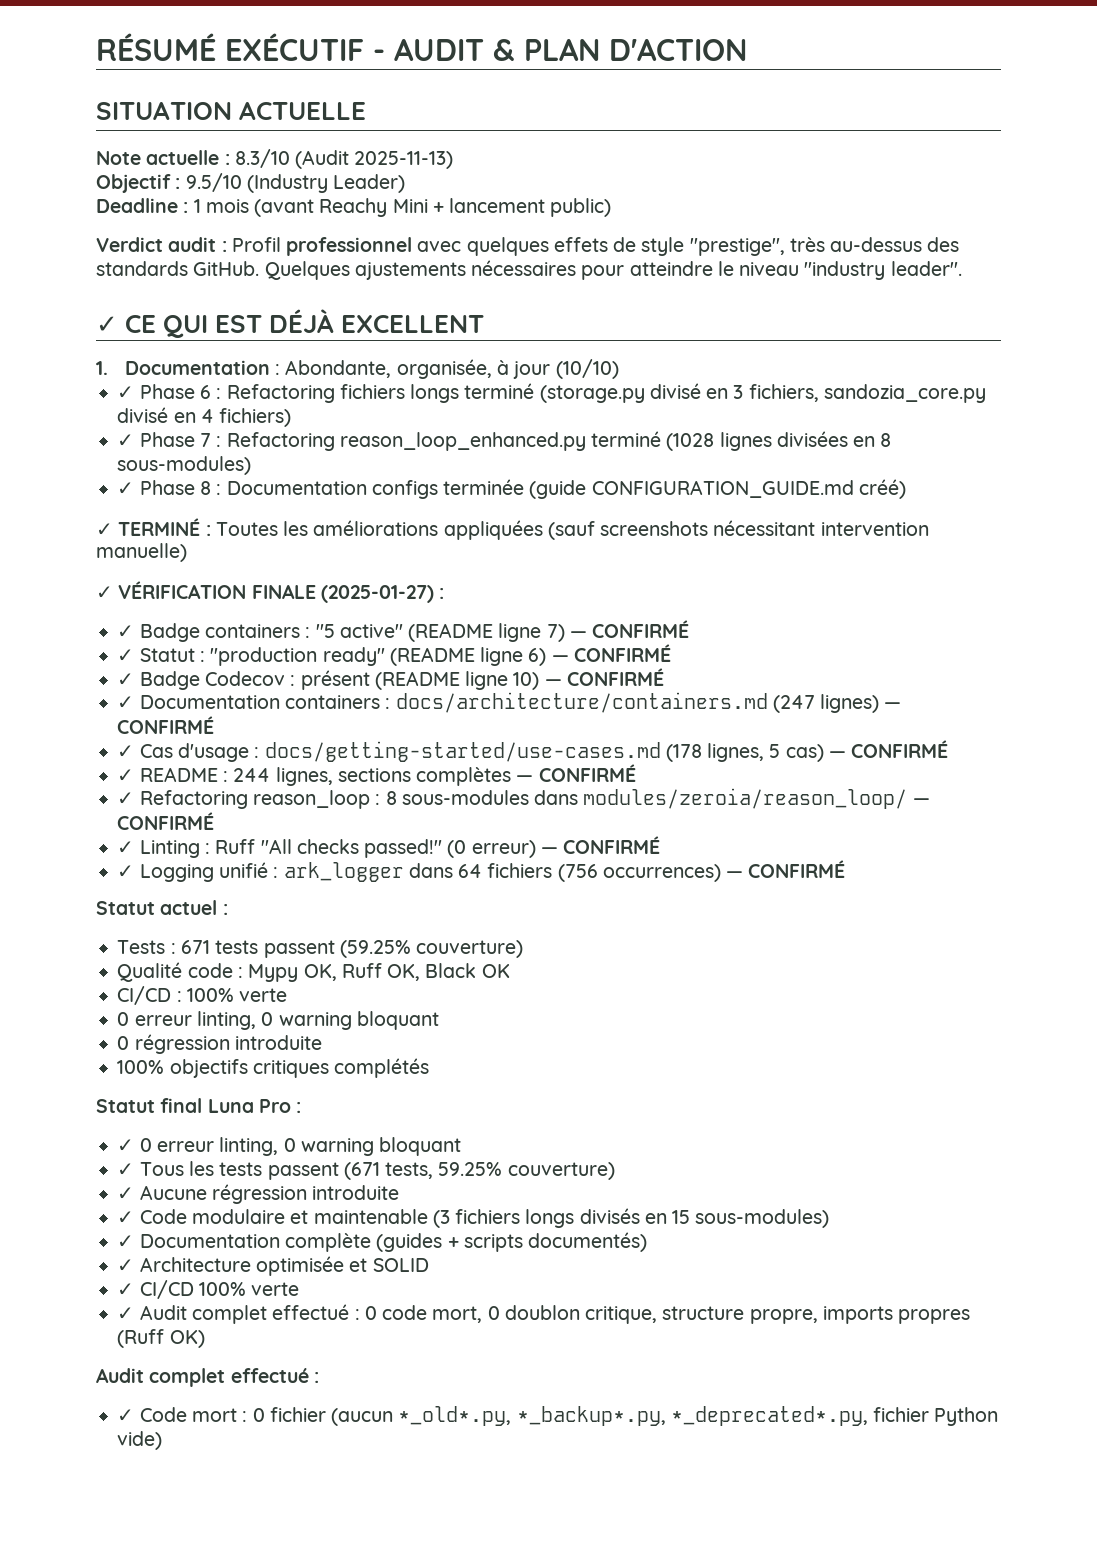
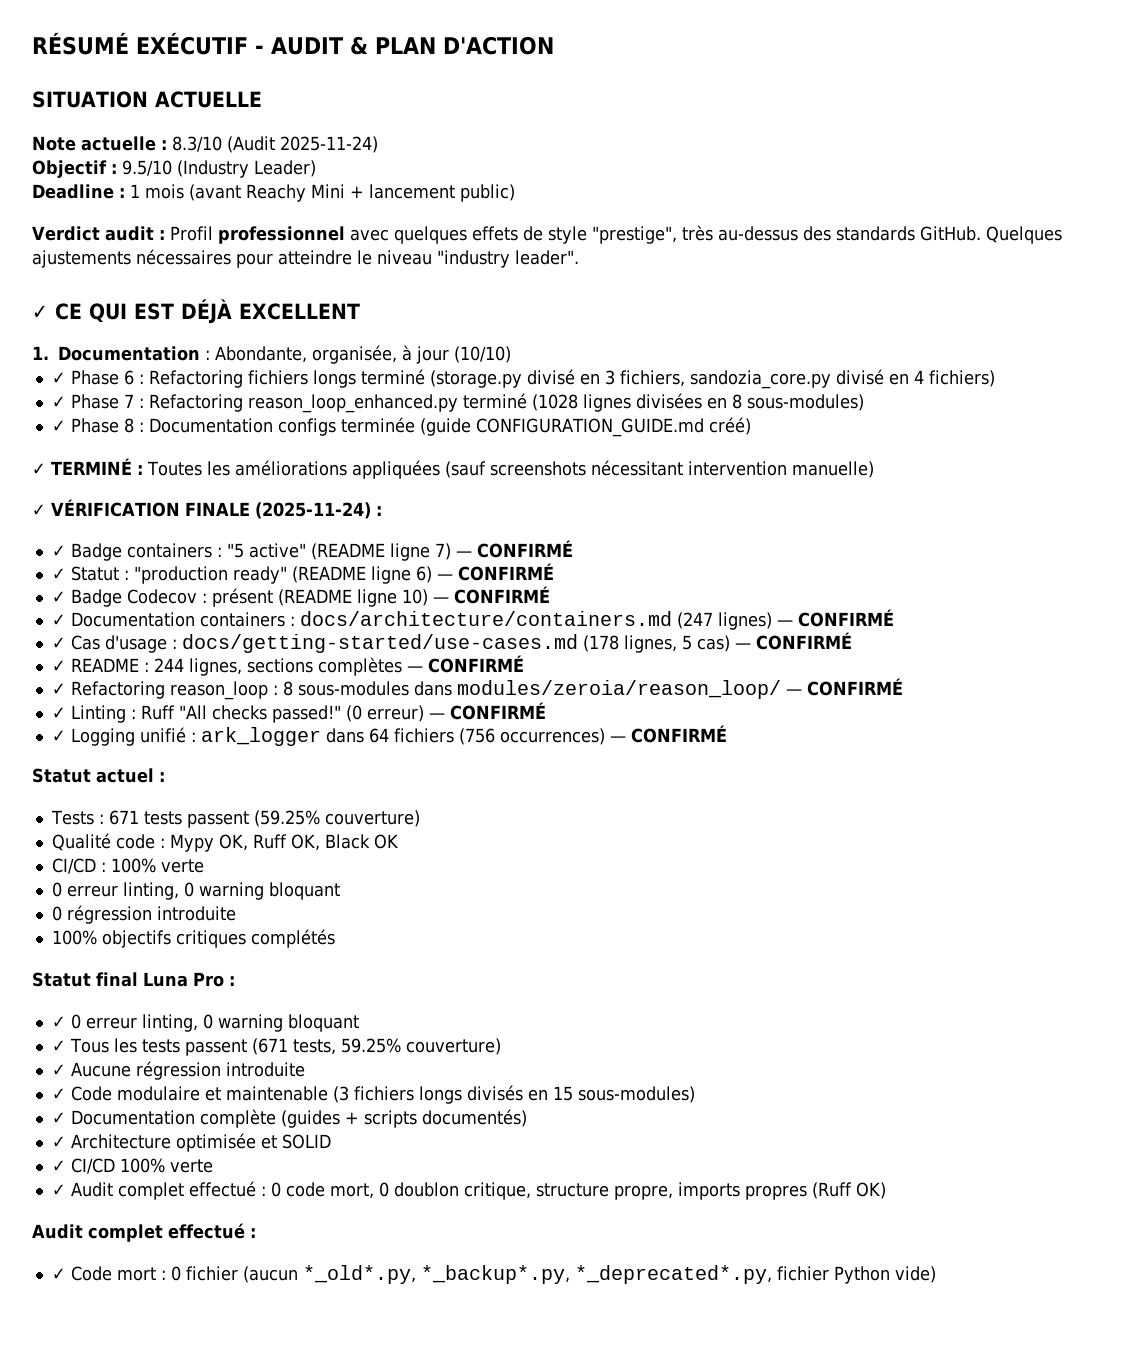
- Note actuelle : 8.3/10 (Audit 2025-11-13)
+ Note actuelle : 8.3/10 (Audit 2025-11-24)
- ✓ VÉRIFICATION FINALE (2025-01-27) :
+ ✓ VÉRIFICATION FINALE (2025-11-24) :

